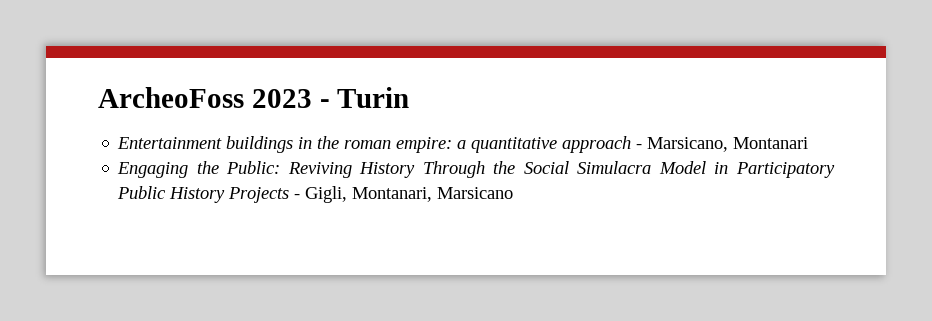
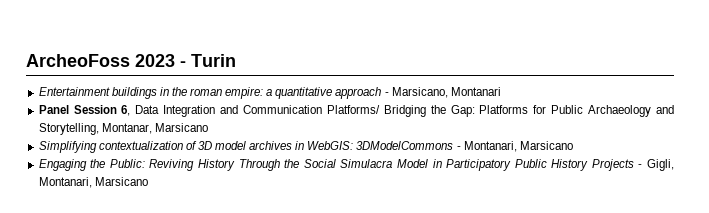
+ Panel Session 6, Data Integration and Communication Platforms/ Bridging the Gap: Platforms for Public Archaeology and Storytelling, Montanar, Marsicano
+ Simplifying contextualization of 3D model archives in WebGIS: 3DModelCommons - Montanari, Marsicano

